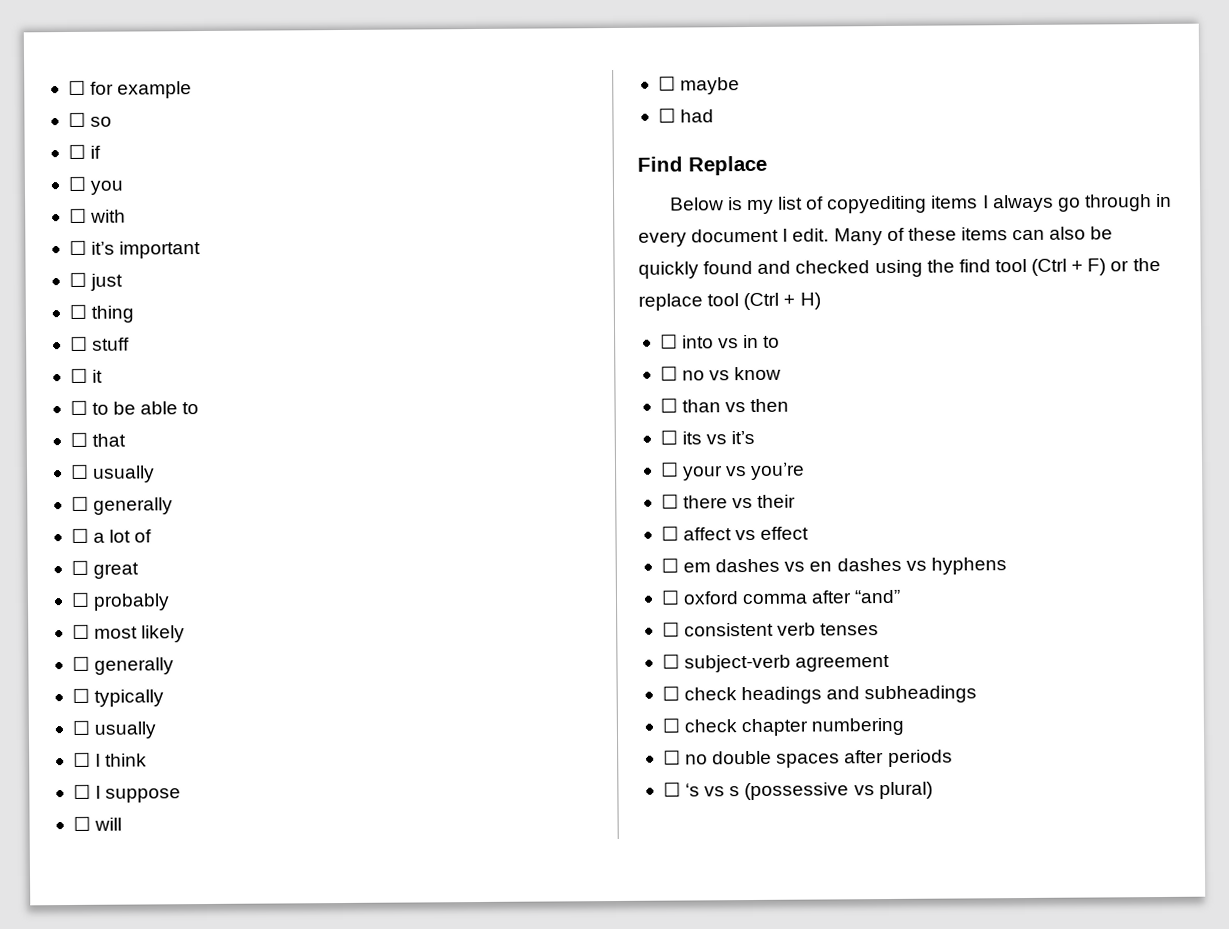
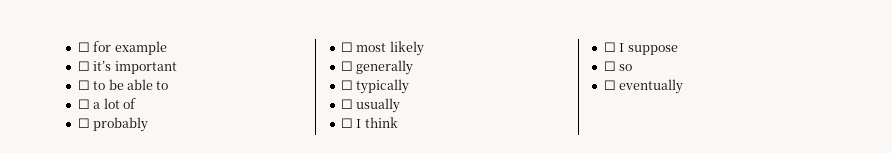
- ☐ so
- ☐ if
- ☐ you
- ☐ with
  ☐ it’s important
- ☐ just
- ☐ thing
- ☐ stuff
- ☐ it
- ☐ that
- ☐ usually
- ☐ generally
- ☐ great
- ☐ will
- ☐ maybe
- ☐ had
- Find Replace
- Below is my list of copyediting items I always go through in every document I edit. Many of these items can also be quickly found and checked using the find tool (Ctrl + F) or the replace tool (Ctrl + H)
- ☐ into vs in to
- ☐ no vs know
- ☐ than vs then
- ☐ its vs it’s
- ☐ your vs you’re
- ☐ there vs their
- ☐ affect vs effect
- ☐ em dashes vs en dashes vs hyphens
- ☐ oxford comma after “and”
- ☐ consistent verb tenses
- ☐ subject-verb agreement
- ☐ check headings and subheadings
- ☐ check chapter numbering
- ☐ no double spaces after periods
- ☐ ‘s vs s (possessive vs plural)
+ ☐ so
+ ☐ eventually

